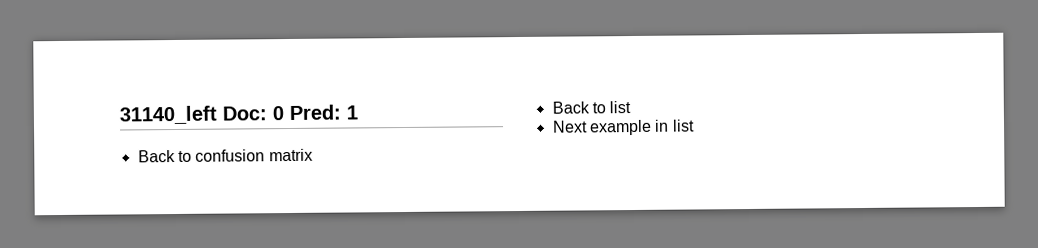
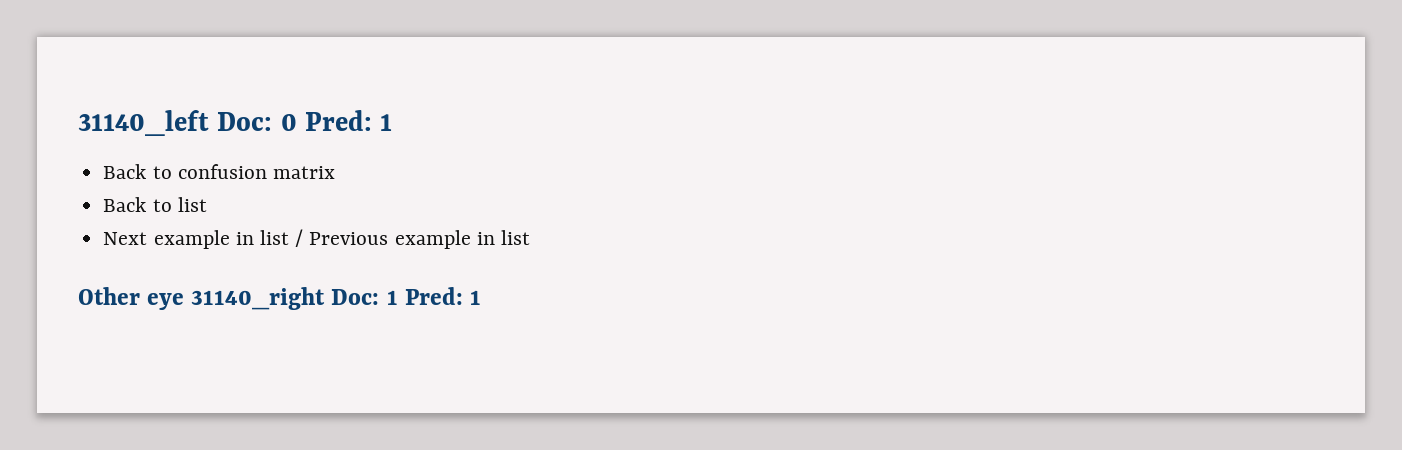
- Next example in list
+ Next example in list / Previous example in list
+ Other eye 31140_right Doc: 1 Pred: 1

